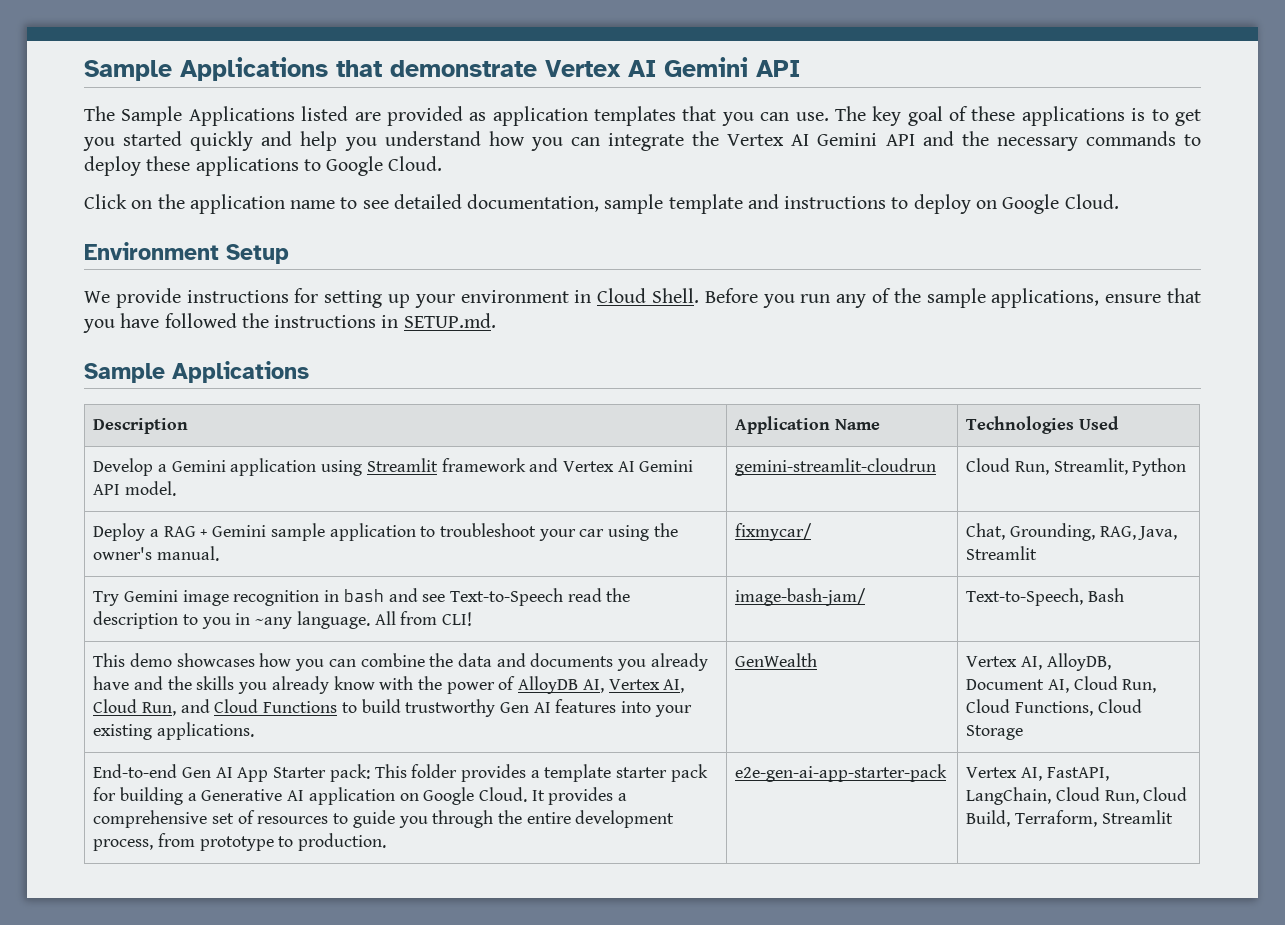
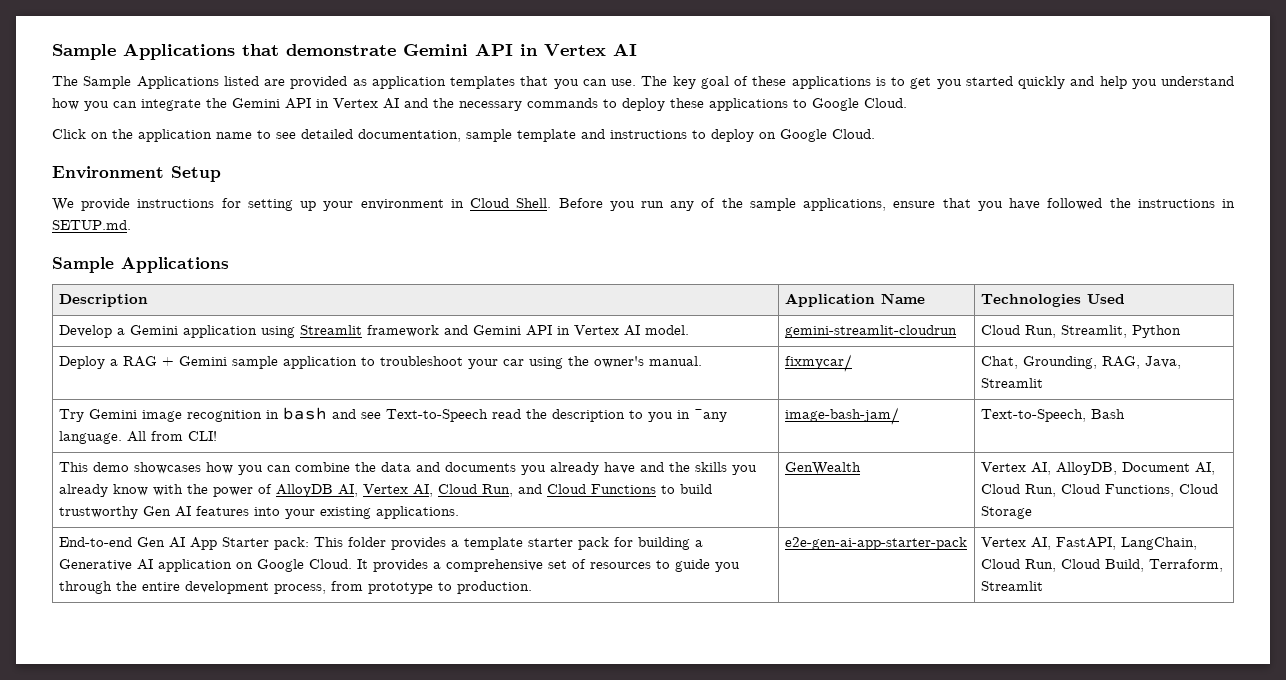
- Sample Applications that demonstrate Vertex AI Gemini API
+ Sample Applications that demonstrate Gemini API in Vertex AI
- The key goal of these applications is to get you started quickly and help you understand how you can integrate the Vertex AI Gemini API and the necessary commands to deploy these applications to Google Cloud.
+ The key goal of these applications is to get you started quickly and help you understand how you can integrate the Gemini API in Vertex AI and the necessary commands to deploy these applications to Google Cloud.
- Develop a Gemini application using Streamlit framework and Vertex AI Gemini API model. | gemini-streamlit-cloudrun | Cloud Run, Streamlit, Python
+ Develop a Gemini application using Streamlit framework and Gemini API in Vertex AI model. | gemini-streamlit-cloudrun | Cloud Run, Streamlit, Python

